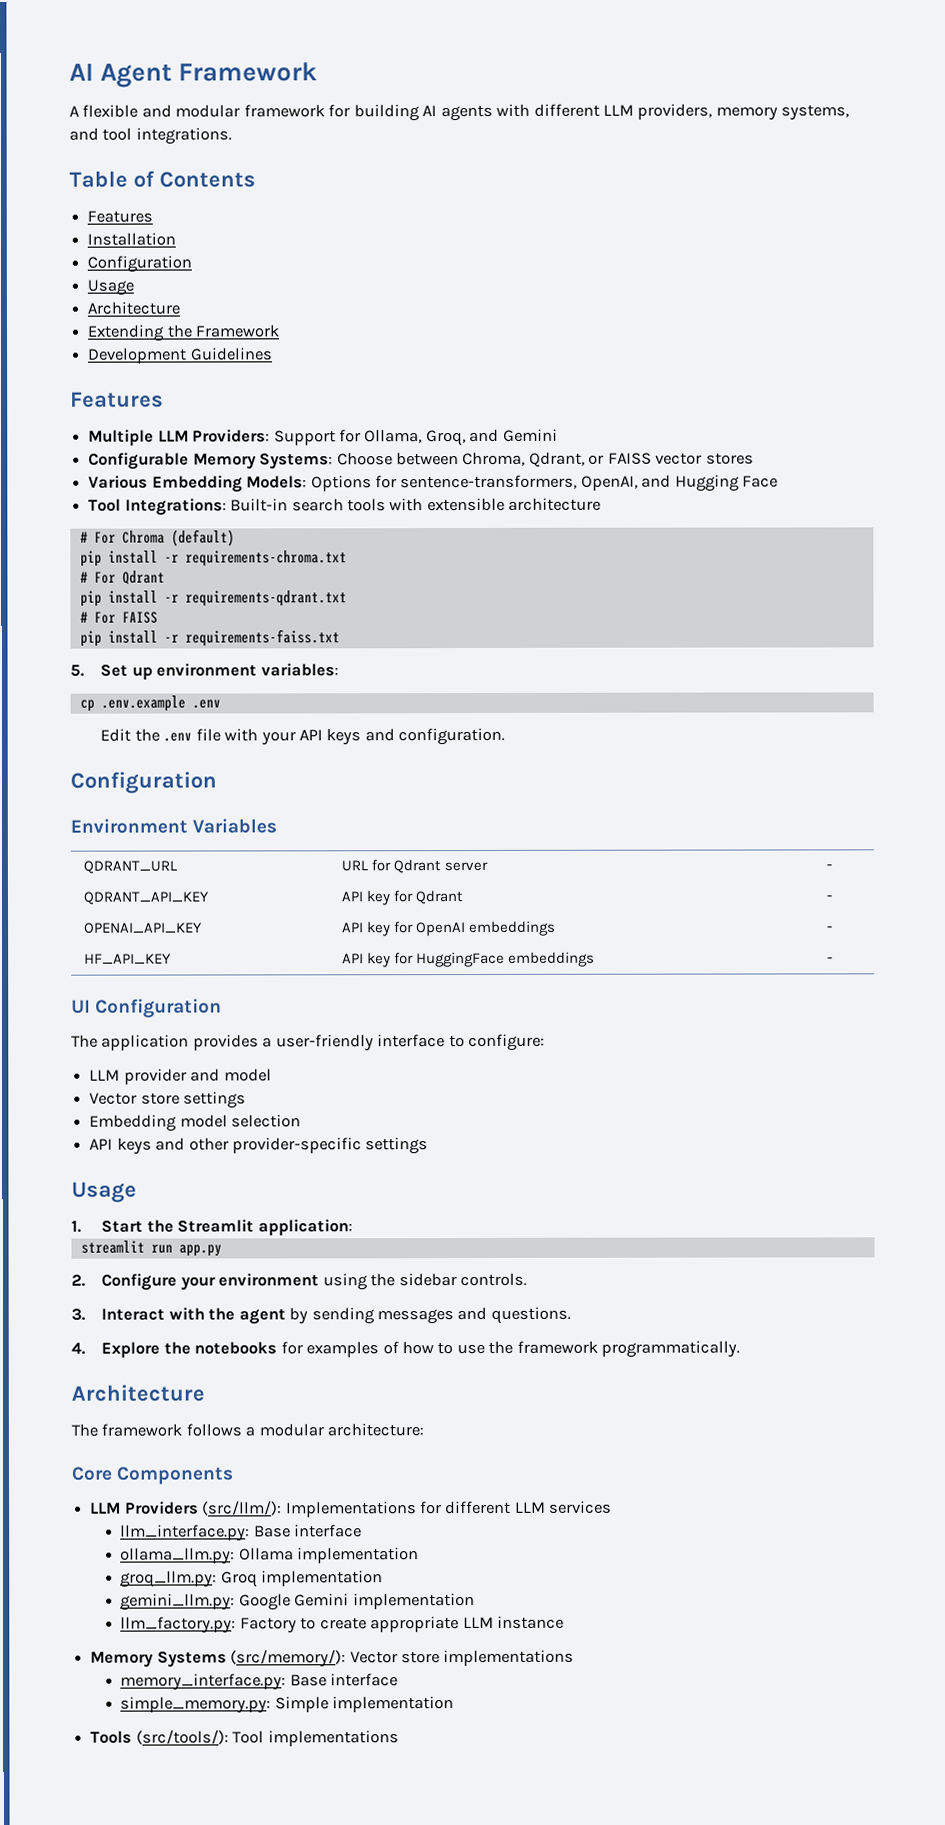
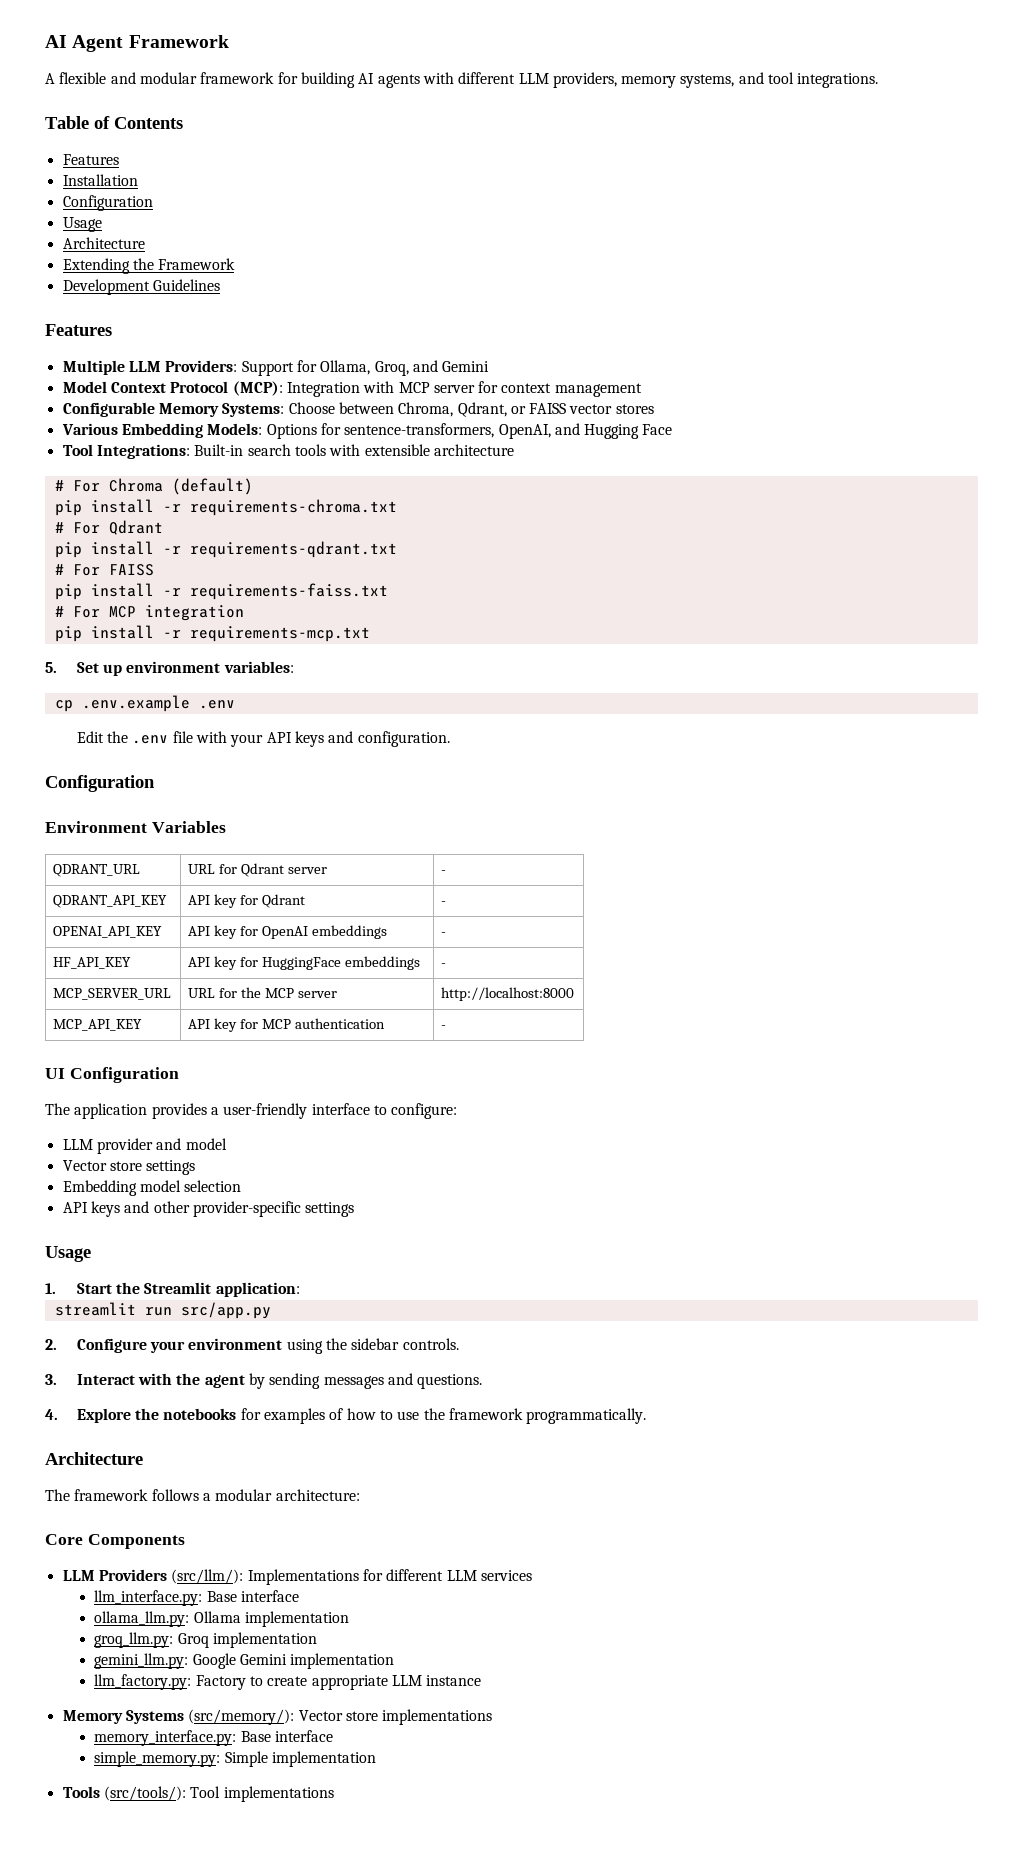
+ Model Context Protocol (MCP): Integration with MCP server for context management
+ # For MCP integration
+ pip install -r requirements-mcp.txt
+ MCP_SERVER_URL | URL for the MCP server | http://localhost:8000
+ MCP_API_KEY | API key for MCP authentication | -
- streamlit run app.py
+ streamlit run src/app.py

